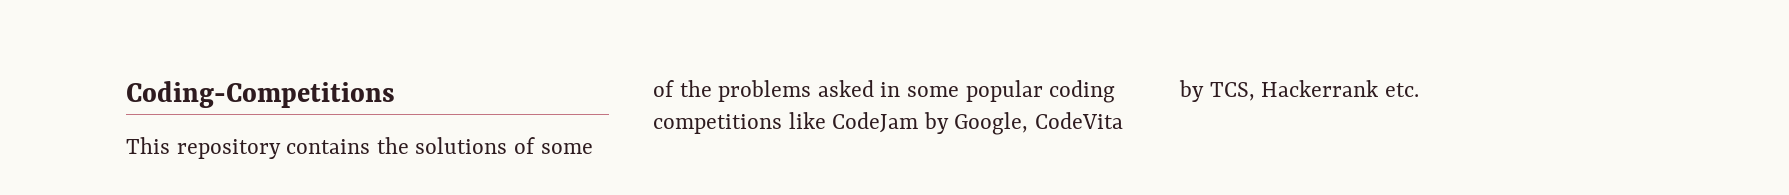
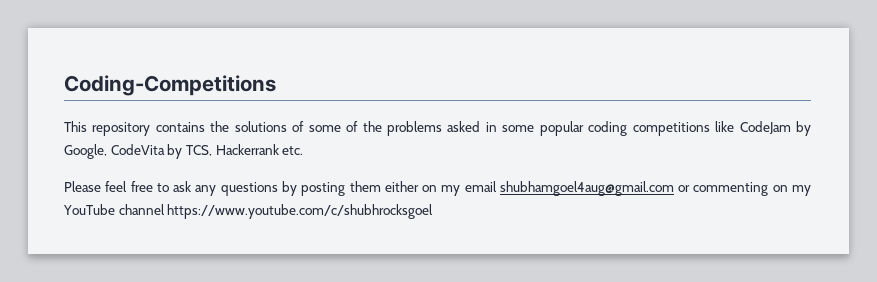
+ Please feel free to ask any questions by posting them either on my email shubhamgoel4aug@gmail.com or commenting on my YouTube channel https://www.youtube.com/c/shubhrocksgoel

